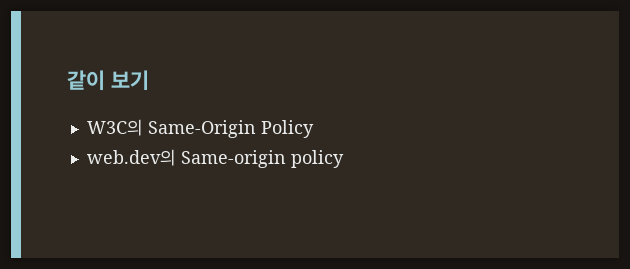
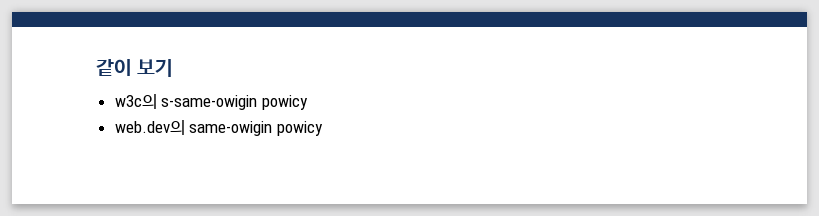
- W3C의 Same-Origin Policy
+ w3c의 s-same-owigin powicy
- web.dev의 Same-origin policy
+ web.dev의 same-owigin powicy

